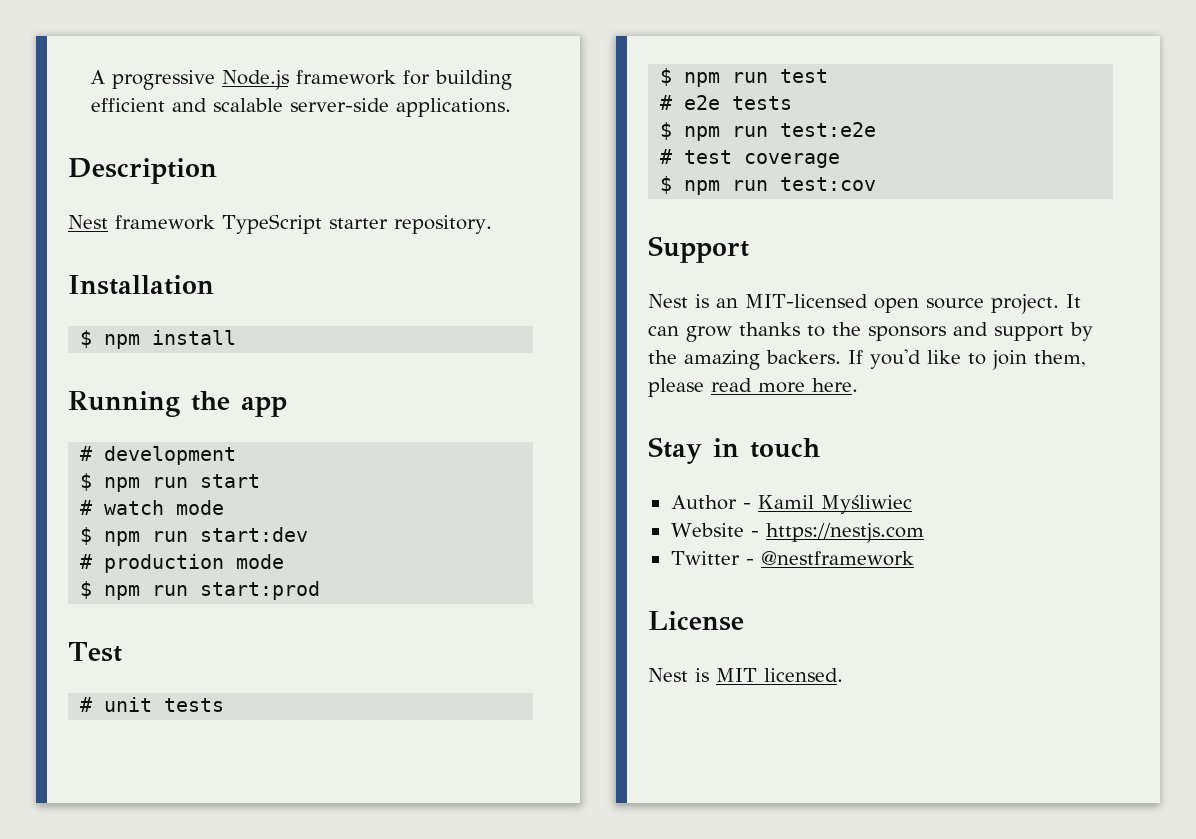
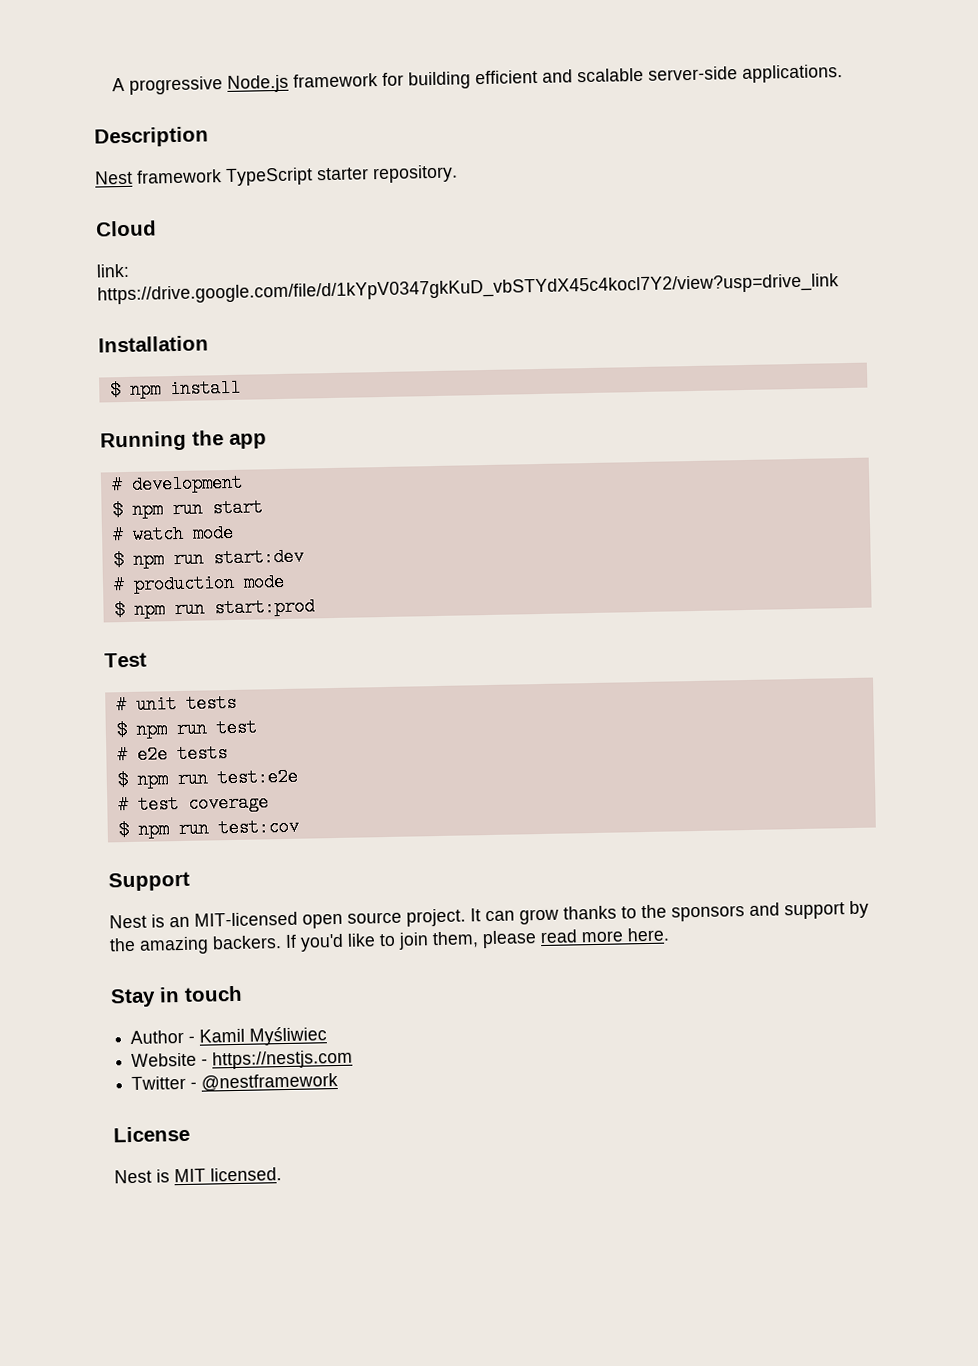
+ Cloud
+ link: https://drive.google.com/file/d/1kYpV0347gkKuD_vbSTYdX45c4kocl7Y2/view?usp=drive_link

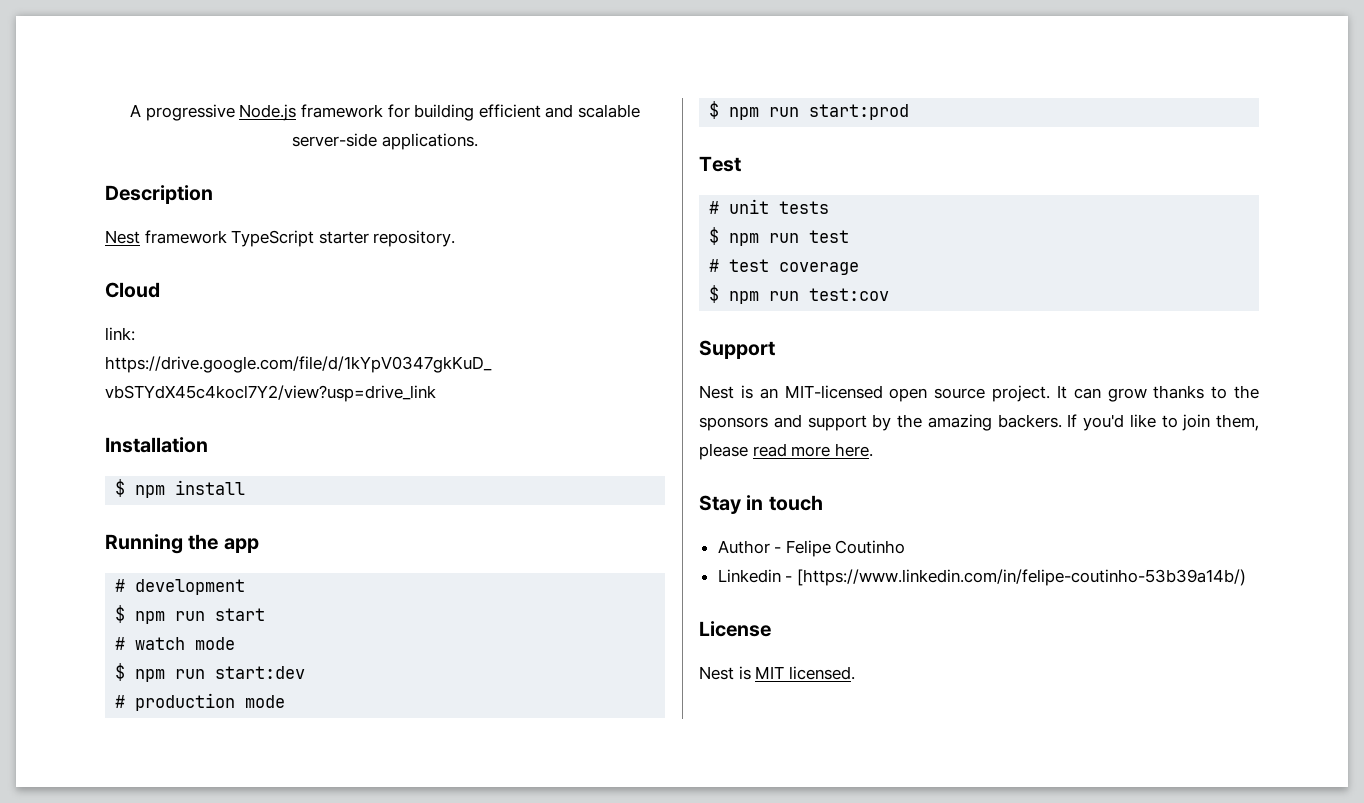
- # e2e tests
- $ npm run test:e2e
- Author - Kamil Myśliwiec
- Website - https://nestjs.com
- Twitter - @nestframework
+ Author - Felipe Coutinho
+ Linkedin - [https://www.linkedin.com/in/felipe-coutinho-53b39a14b/)

